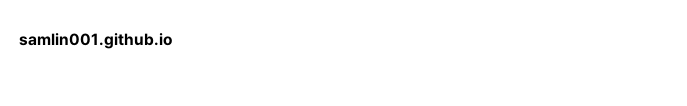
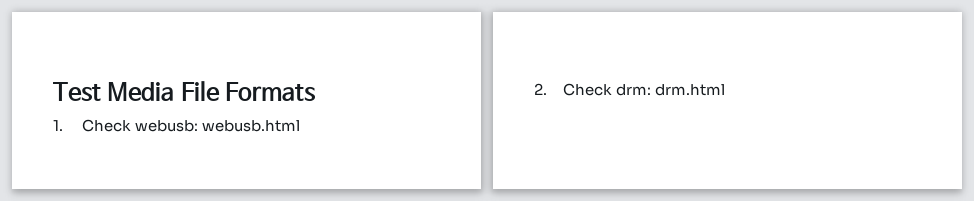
- samlin001.github.io
+ Test Media File Formats
+ 1. Check webusb: webusb.html
+ 2. Check drm: drm.html

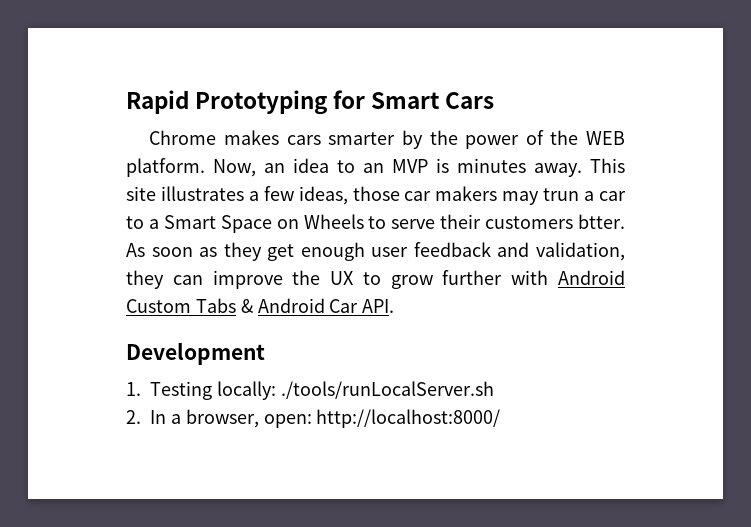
- Test Media File Formats
- 1. Check webusb: webusb.html
- 2. Check drm: drm.html
+ Rapid Prototyping for Smart Cars
+ Chrome makes cars smarter by the power of the WEB platform. Now, an idea to an MVP is minutes away. This site illustrates a few ideas, those car makers may trun a car to a Smart Space on Wheels to serve their customers btter. As soon as they get enough user feedback and validation, they can improve the UX to grow further with Android Custom Tabs & Android Car API.
+ Development
+ 1. Testing locally: ./tools/runLocalServer.sh
+ 2. In a browser, open: http://localhost:8000/

